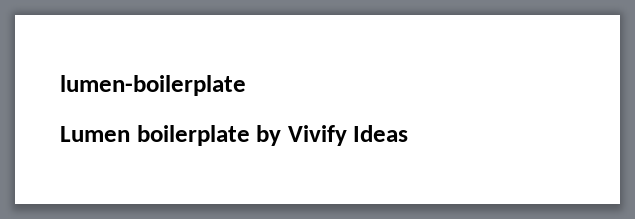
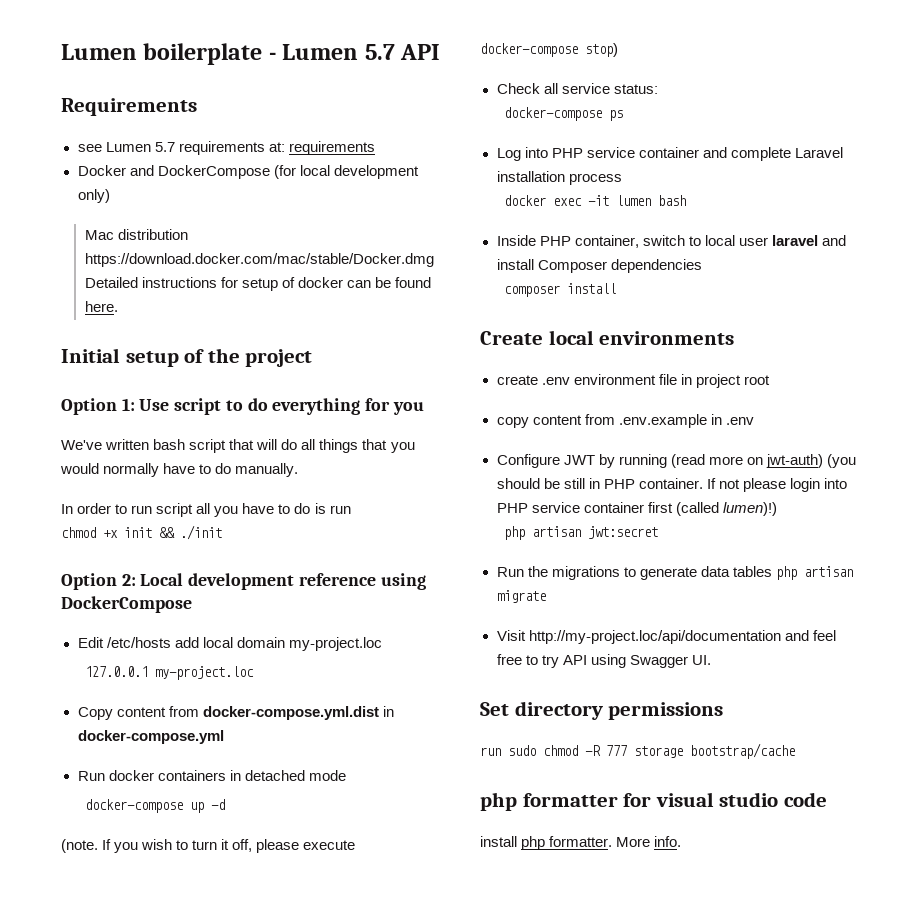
- lumen-boilerplate
- Lumen boilerplate by Vivify Ideas
+ Lumen boilerplate - Lumen 5.7 API
+ Requirements
+ see Lumen 5.7 requirements at: requirements
+ Docker and DockerCompose (for local development only)
+ Mac distribution https://download.docker.com/mac/stable/Docker.dmg Detailed instructions for setup of docker can be found here.
+ Initial setup of the project
+ Option 1: Use script to do everything for you
+ We've written bash script that will do all things that you would normally have to do manually.
+ In order to run script all you have to do is run
+ chmod +x init && ./init
+ Option 2: Local development reference using DockerCompose
+ Edit /etc/hosts add local domain my-project.loc
+ 127.0.0.1 my-project.loc
+ Copy content from docker-compose.yml.dist in docker-compose.yml
+ Run docker containers in detached mode
+ docker-compose up -d
+ (note. If you wish to turn it off, please execute docker-compose stop)
+ Check all service status:
+ docker-compose ps
+ Log into PHP service container and complete Laravel installation process
+ docker exec -it lumen bash
+ Inside PHP container, switch to local user laravel and install Composer dependencies
+ composer install
+ Create local environments
+ create .env environment file in project root
+ copy content from .env.example in .env
+ Configure JWT by running (read more on jwt-auth) (you should be still in PHP container. If not please login into PHP service container first (called lumen)!)
+ php artisan jwt:secret
+ Run the migrations to generate data tables php artisan migrate
+ Visit http://my-project.loc/api/documentation and feel free to try API using Swagger UI.
+ Set directory permissions
+ run sudo chmod -R 777 storage bootstrap/cache
+ php formatter for visual studio code
+ install php formatter. More info.

